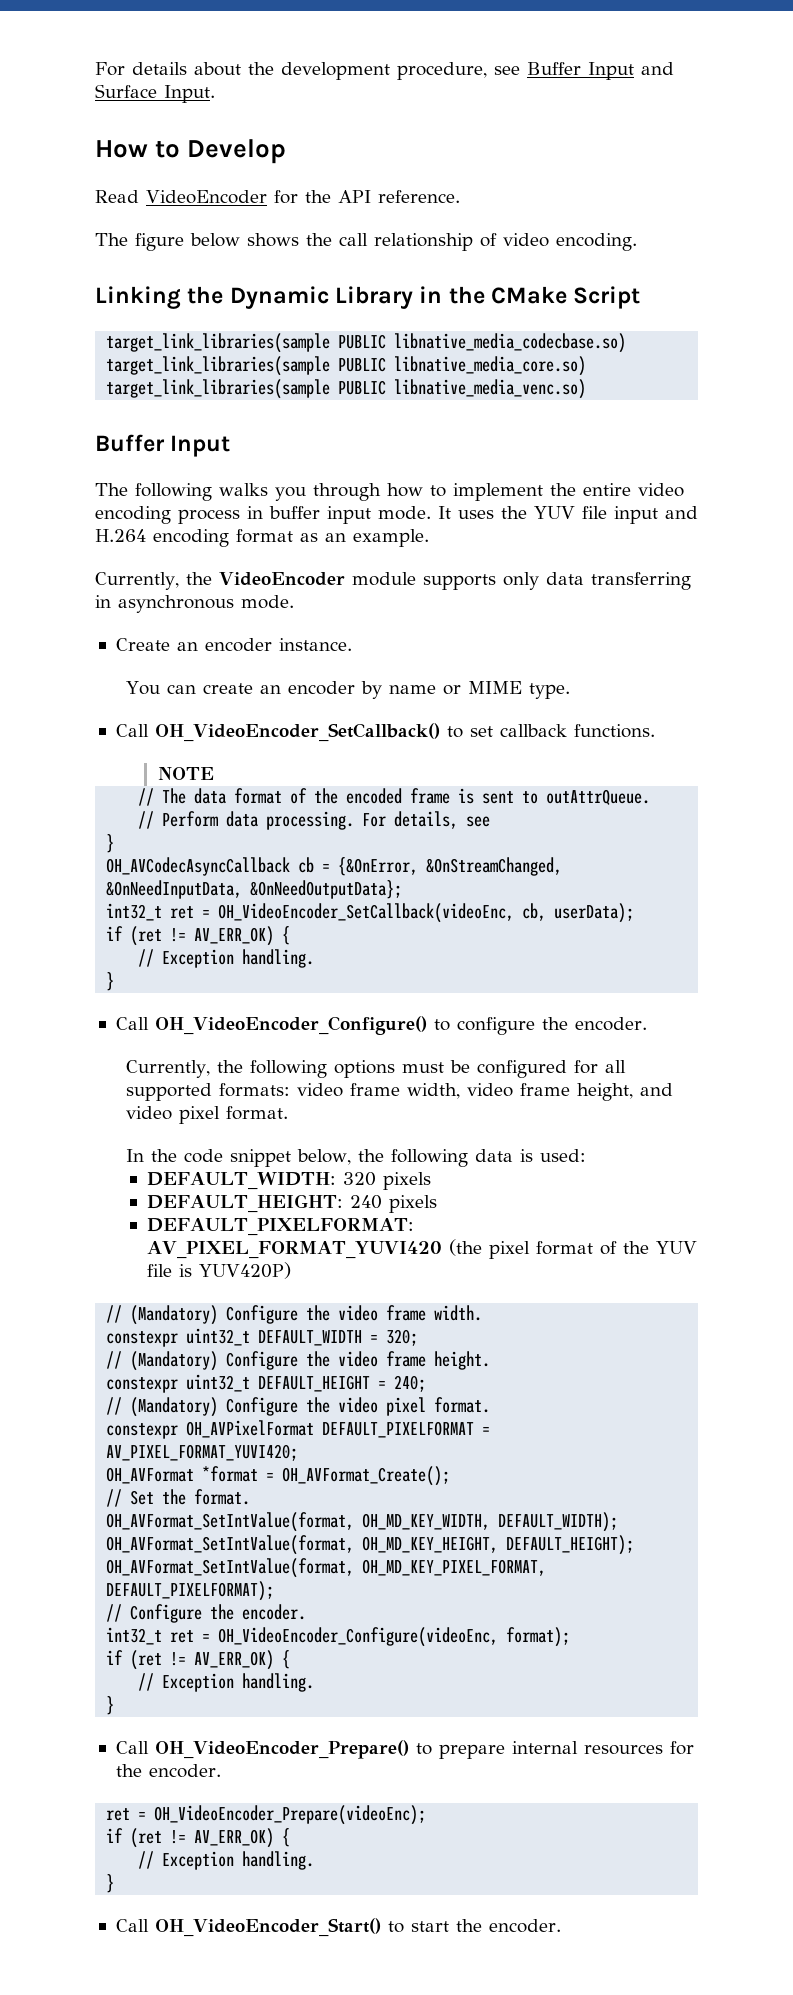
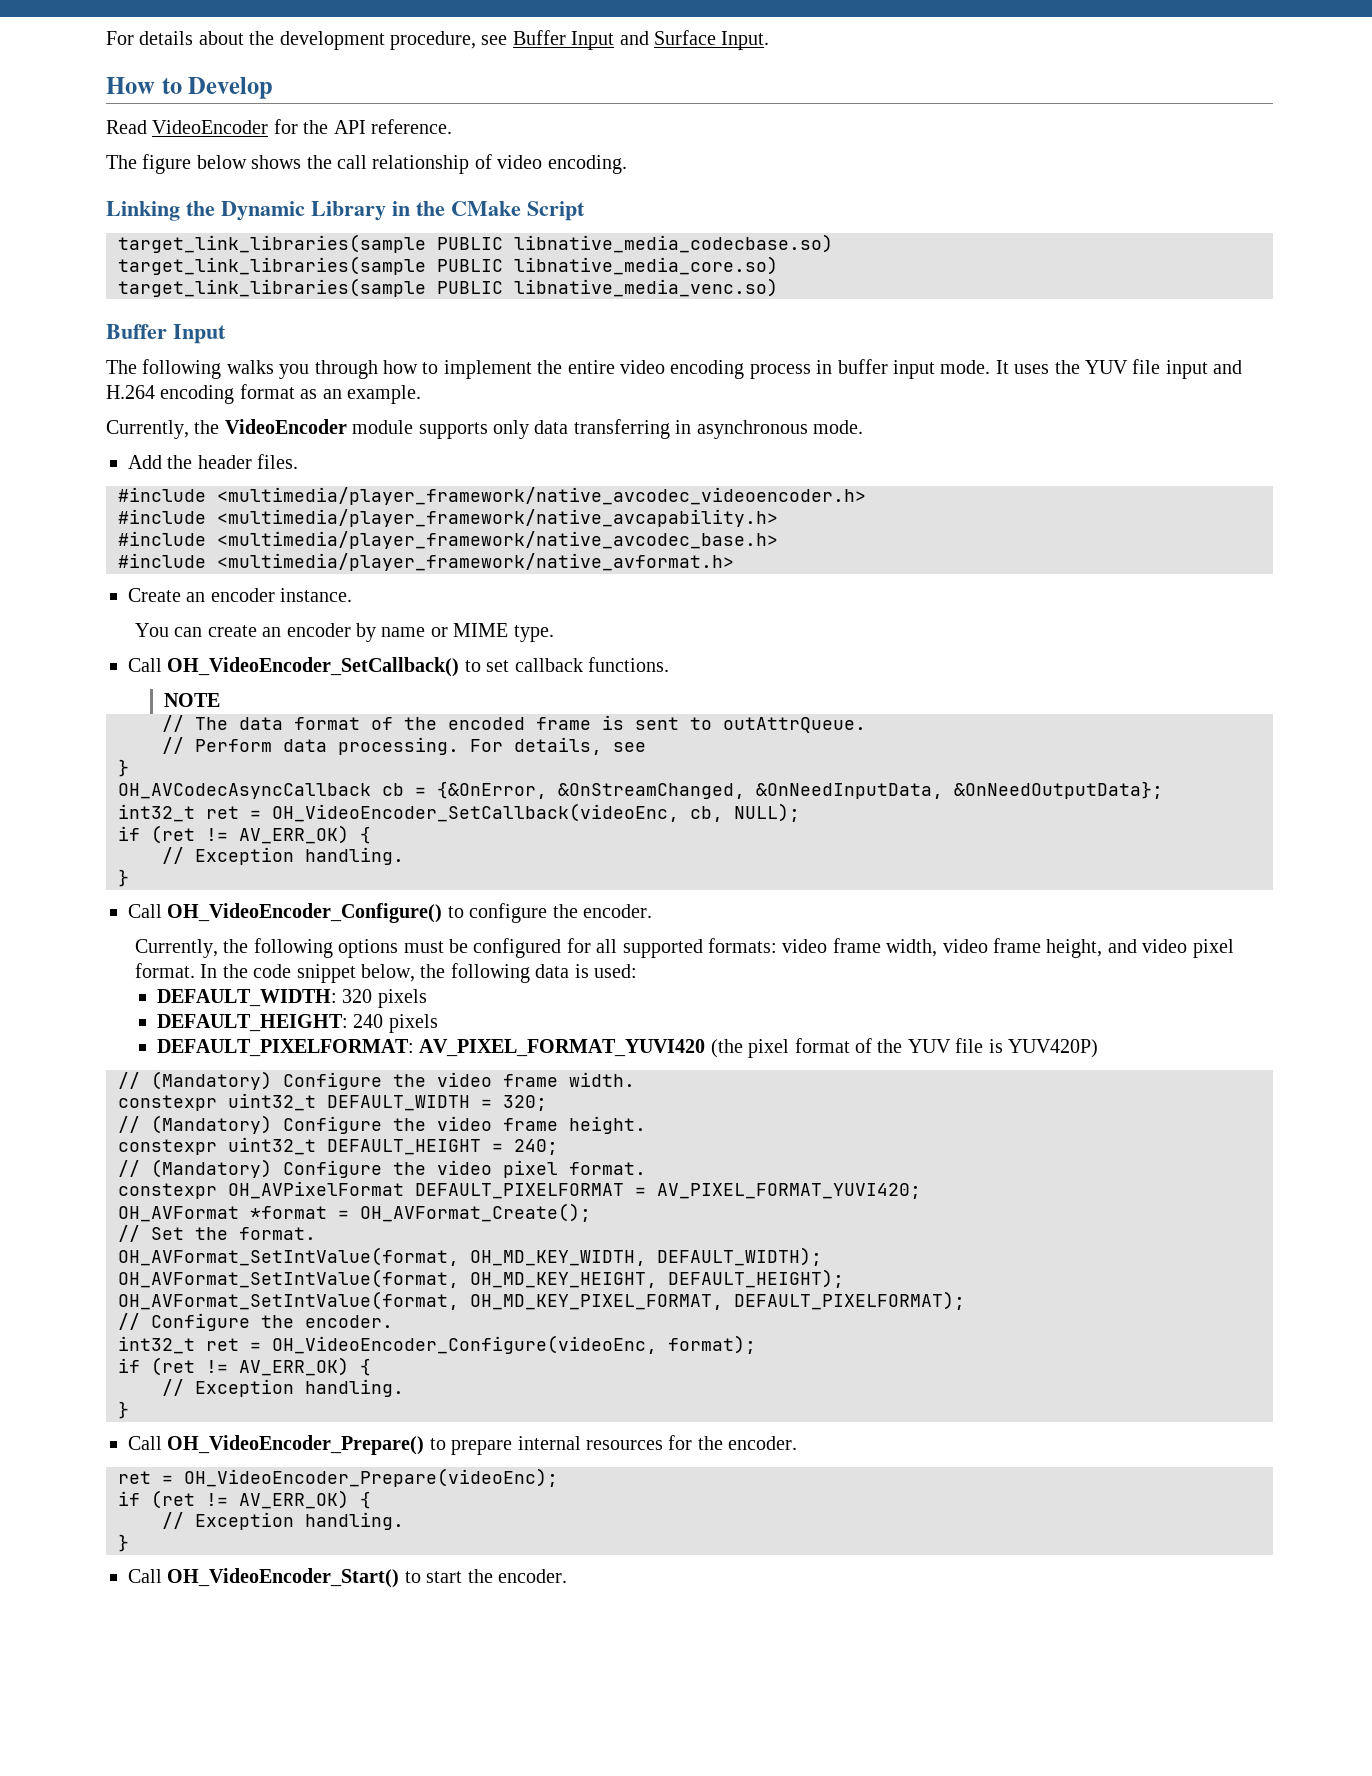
+ Add the header files.
+ #include <multimedia/player_framework/native_avcodec_videoencoder.h>
+ #include <multimedia/player_framework/native_avcapability.h>
+ #include <multimedia/player_framework/native_avcodec_base.h>
+ #include <multimedia/player_framework/native_avformat.h>
- int32_t ret = OH_VideoEncoder_SetCallback(videoEnc, cb, userData);
+ int32_t ret = OH_VideoEncoder_SetCallback(videoEnc, cb, NULL);
- Currently, the following options must be configured for all supported formats: video frame width, video frame height, and video pixel format.
- In the code snippet below, the following data is used:
+ Currently, the following options must be configured for all supported formats: video frame width, video frame height, and video pixel format. In the code snippet below, the following data is used:

